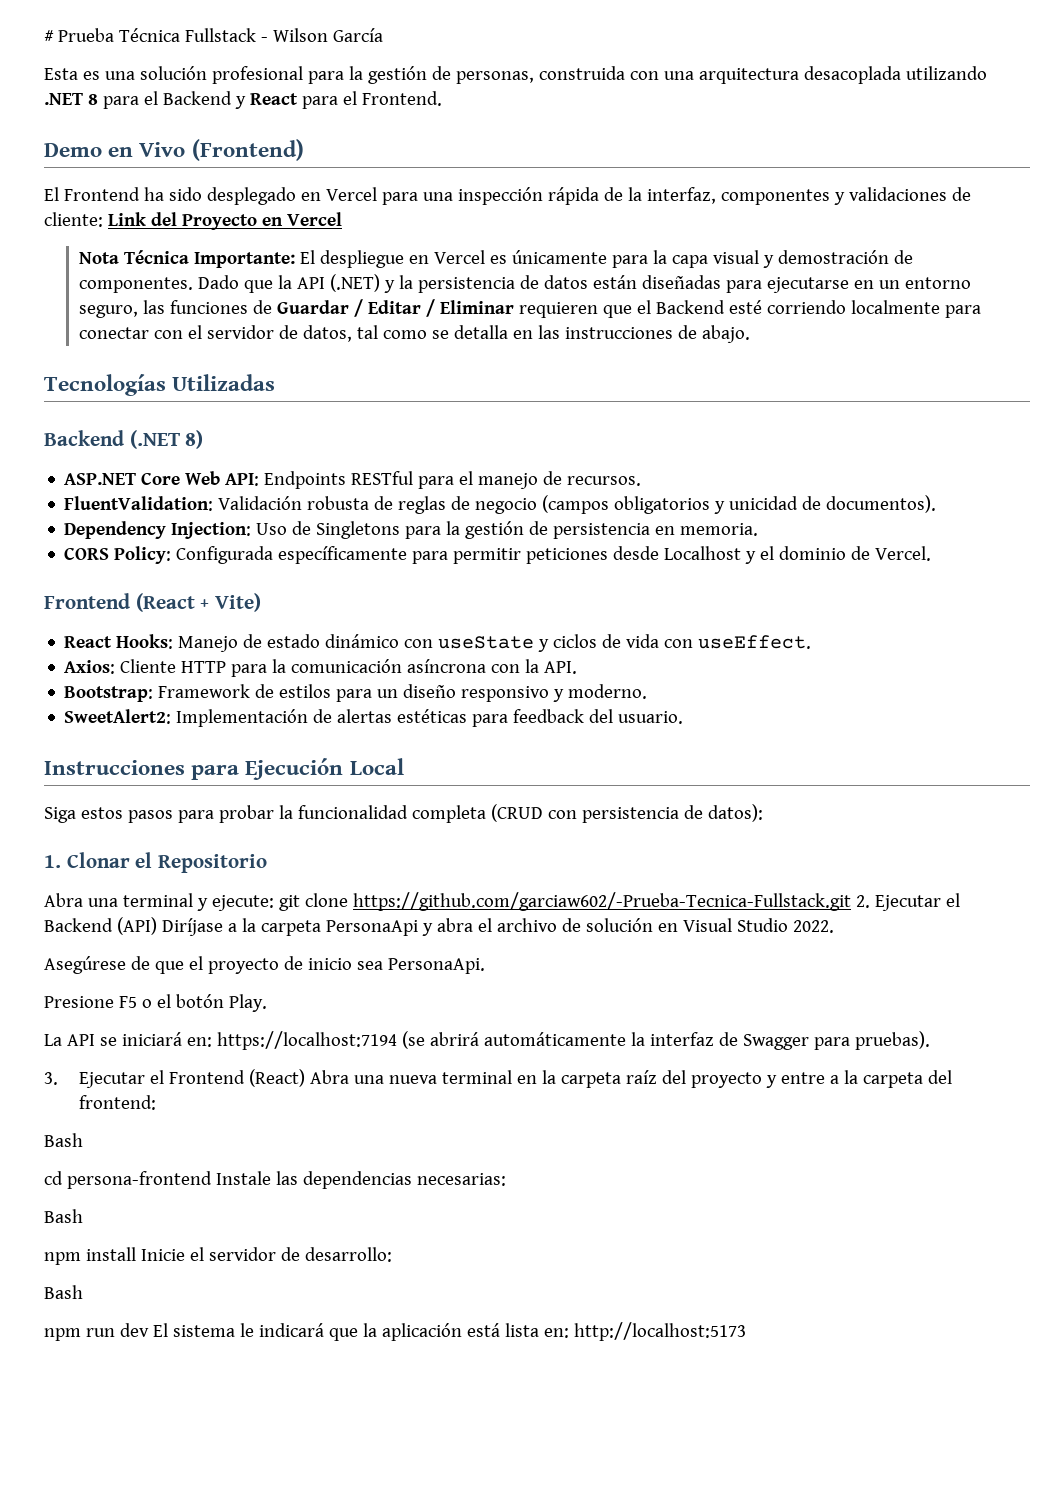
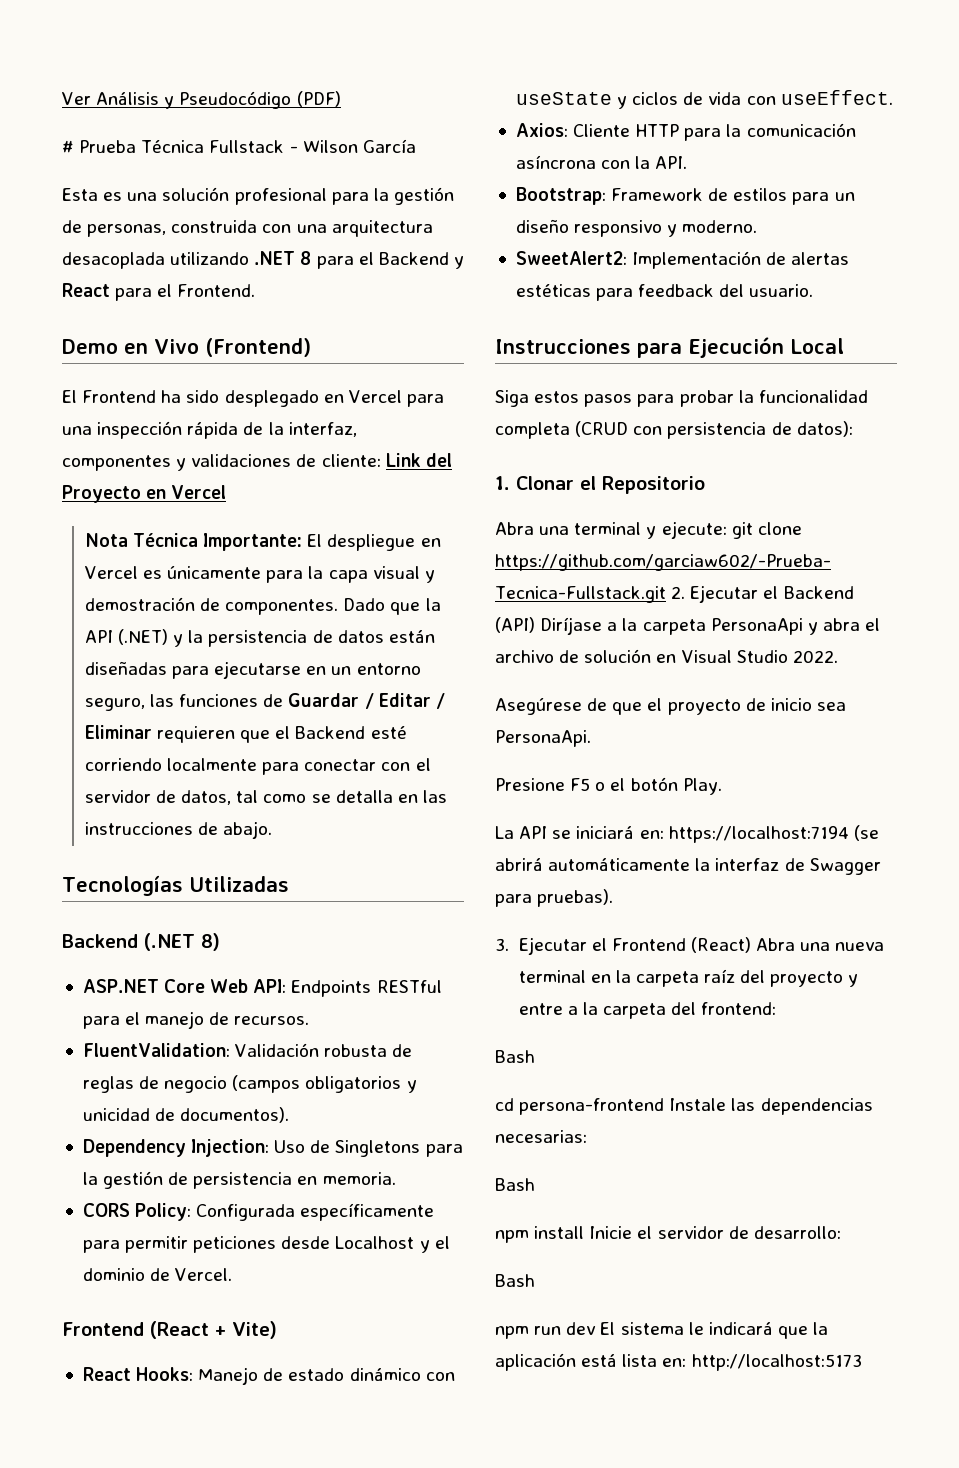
+ Ver Análisis y Pseudocódigo (PDF)

